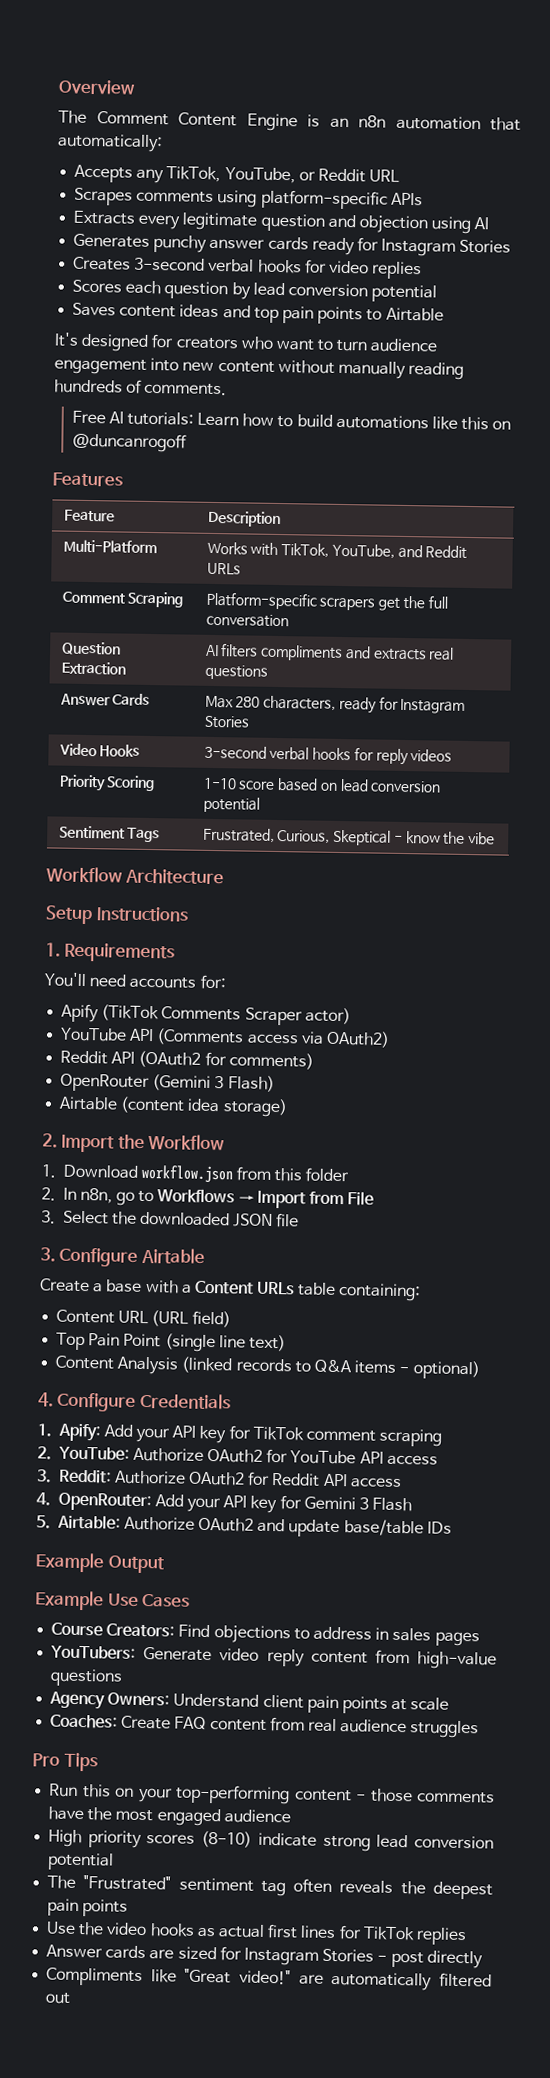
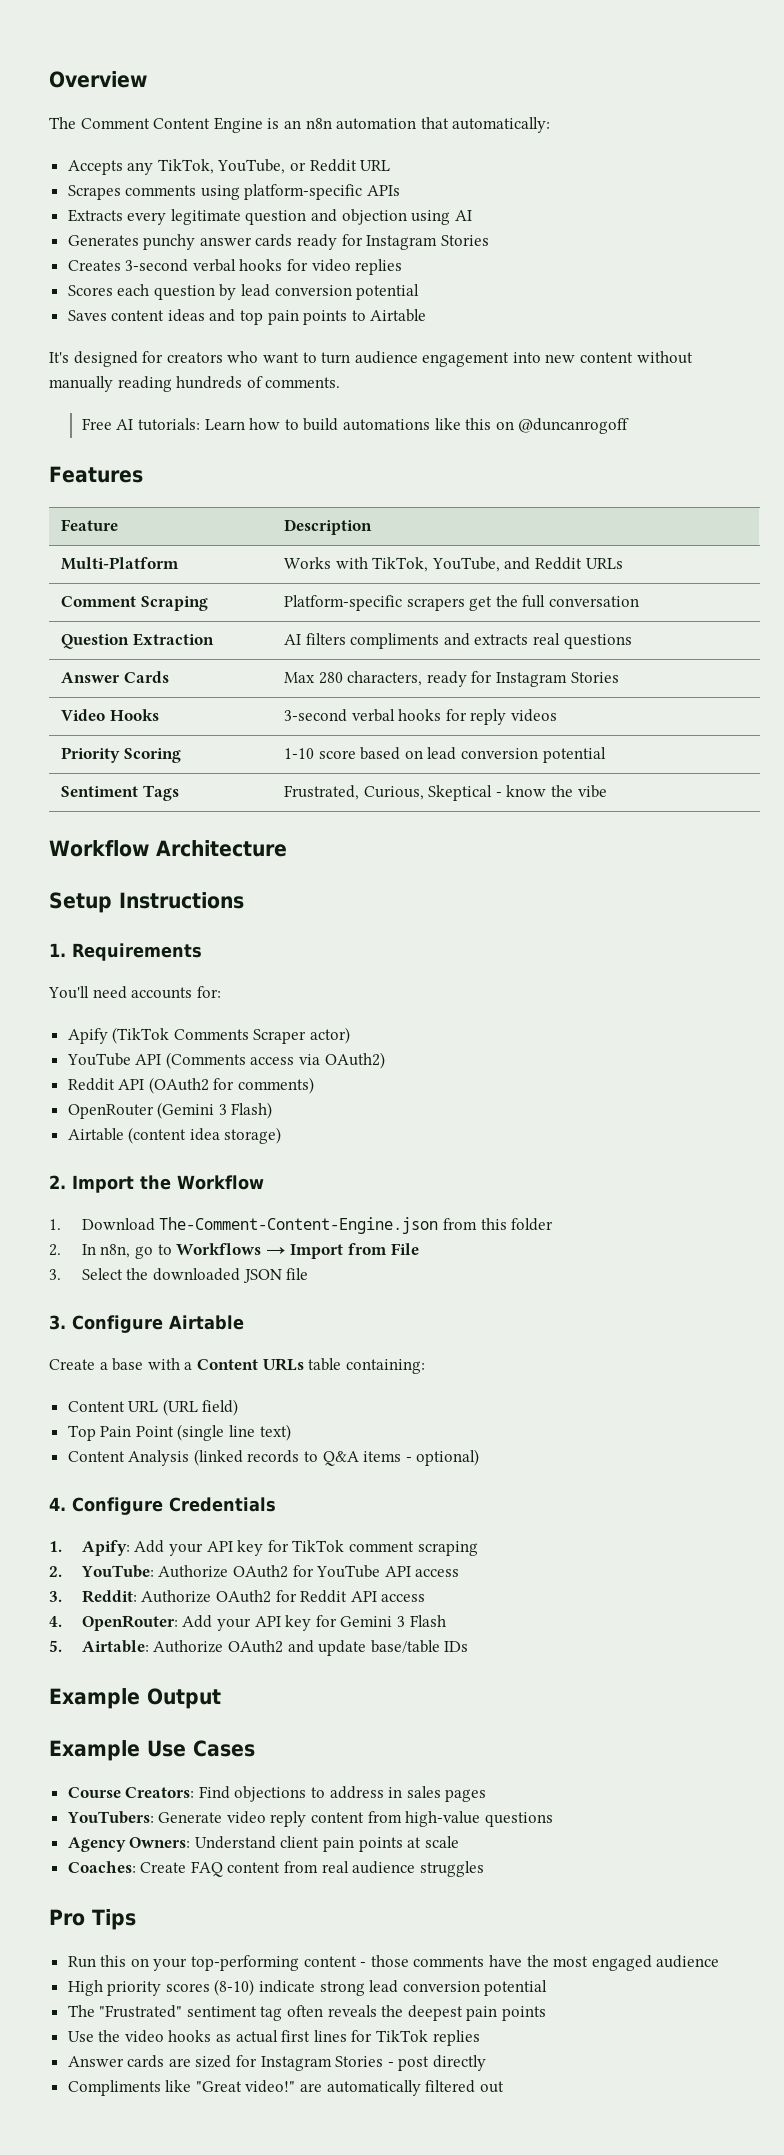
- 1. Download workflow.json from this folder
+ 1. Download The-Comment-Content-Engine.json from this folder

